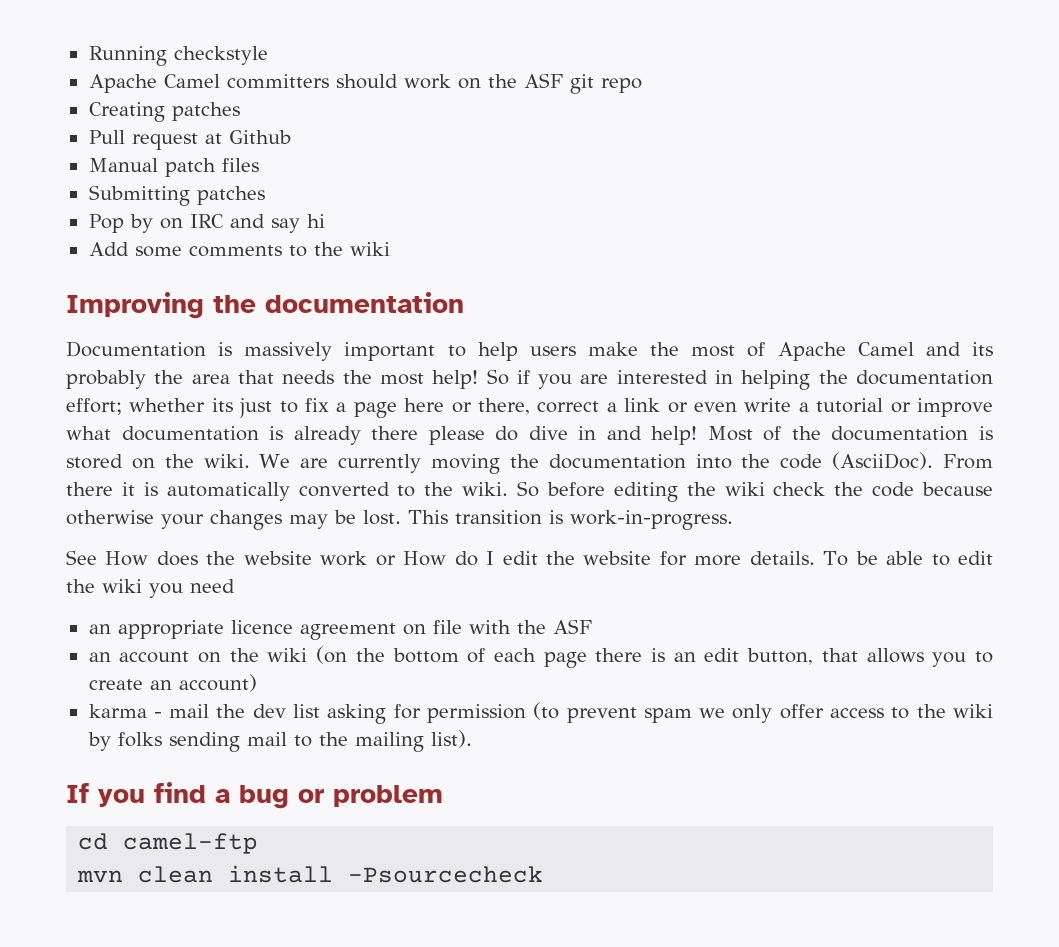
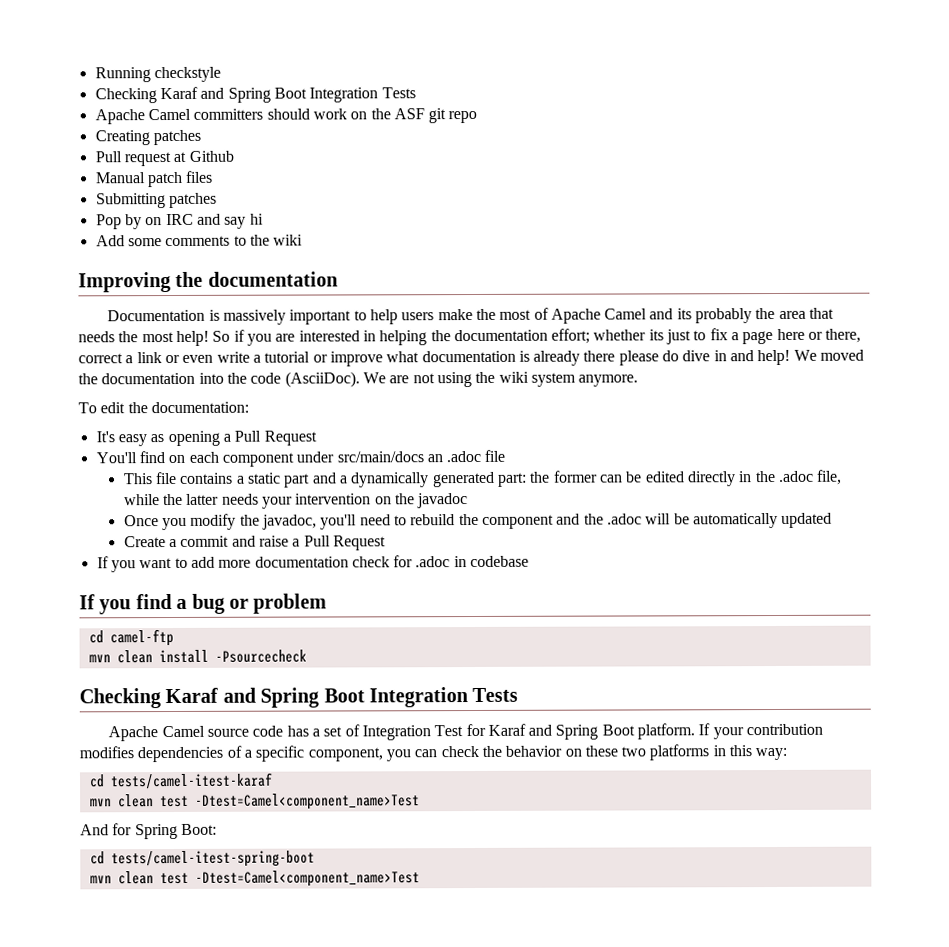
  Running checkstyle
+ Checking Karaf and Spring Boot Integration Tests
- Most of the documentation is stored on the wiki. We are currently moving the documentation into the code (AsciiDoc).
+ We moved the documentation into the code (AsciiDoc).
- From there it is automatically converted to the wiki. So before editing the wiki check the code because otherwise your changes may be lost. This transition is work-in-progress.
- See How does the website work or How do I edit the website for more details. To be able to edit the wiki you need
- an appropriate licence agreement on file with the ASF
- an account on the wiki (on the bottom of each page there is an edit button, that allows you to create an account)
- karma - mail the dev list asking for permission (to prevent spam we only offer access to the wiki by folks sending mail to the mailing list).
+ We are not using the wiki system anymore.
+ To edit the documentation:
+ It's easy as opening a Pull Request
+ You'll find on each component under src/main/docs an .adoc file
+ This file contains a static part and a dynamically generated part: the former can be edited directly in the .adoc file, while the latter needs your intervention on the javadoc
+ Once you modify the javadoc, you'll need to rebuild the component and the .adoc will be automatically updated
+ Create a commit and raise a Pull Request
+ If you want to add more documentation check for .adoc in codebase
  mvn clean install -Psourcecheck
+ Checking Karaf and Spring Boot Integration Tests
+ Apache Camel source code has a set of Integration Test for Karaf and Spring Boot platform. If your contribution modifies dependencies of a specific component, you can check the behavior on these two platforms in this way:
+ cd tests/camel-itest-karaf
+ mvn clean test -Dtest=Camel<component_name>Test
+ And for Spring Boot:
+ cd tests/camel-itest-spring-boot
+ mvn clean test -Dtest=Camel<component_name>Test

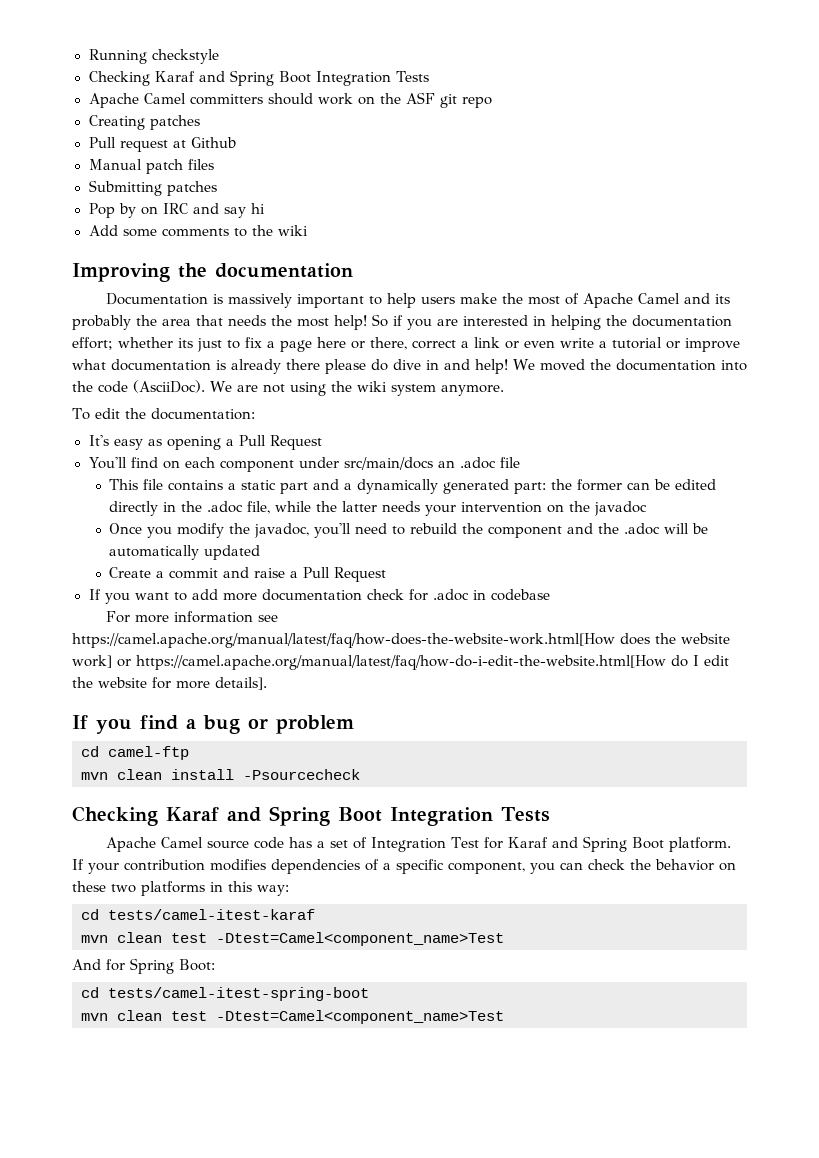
+ For more information see https://camel.apache.org/manual/latest/faq/how-does-the-website-work.html[How does the website work] or https://camel.apache.org/manual/latest/faq/how-do-i-edit-the-website.html[How do I edit the website for more details].

